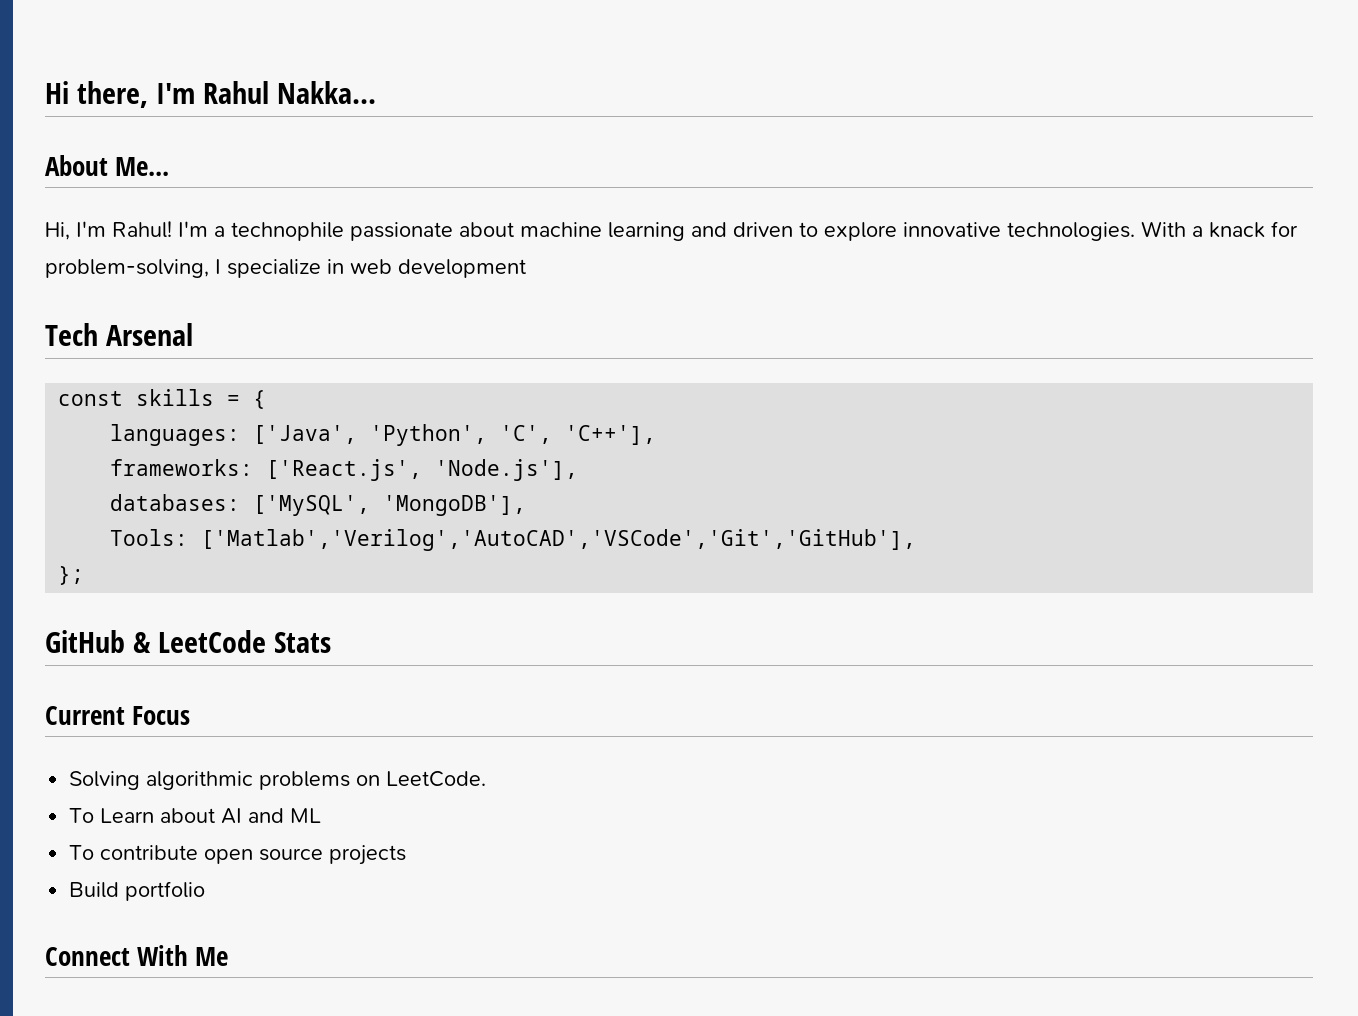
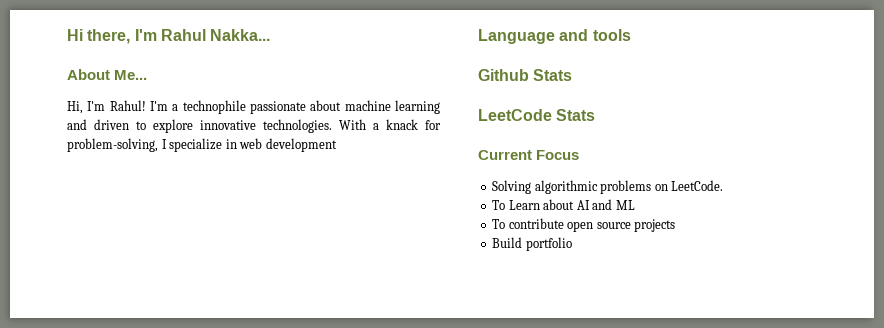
- Tech Arsenal
- const skills = {
- languages: ['Java', 'Python', 'C', 'C++'],
- frameworks: ['React.js', 'Node.js'],
- databases: ['MySQL', 'MongoDB'],
- Tools: ['Matlab','Verilog','AutoCAD','VSCode','Git','GitHub'],
- };
- GitHub & LeetCode Stats
+ Language and tools
+ Github Stats
+ LeetCode Stats
- Connect With Me

